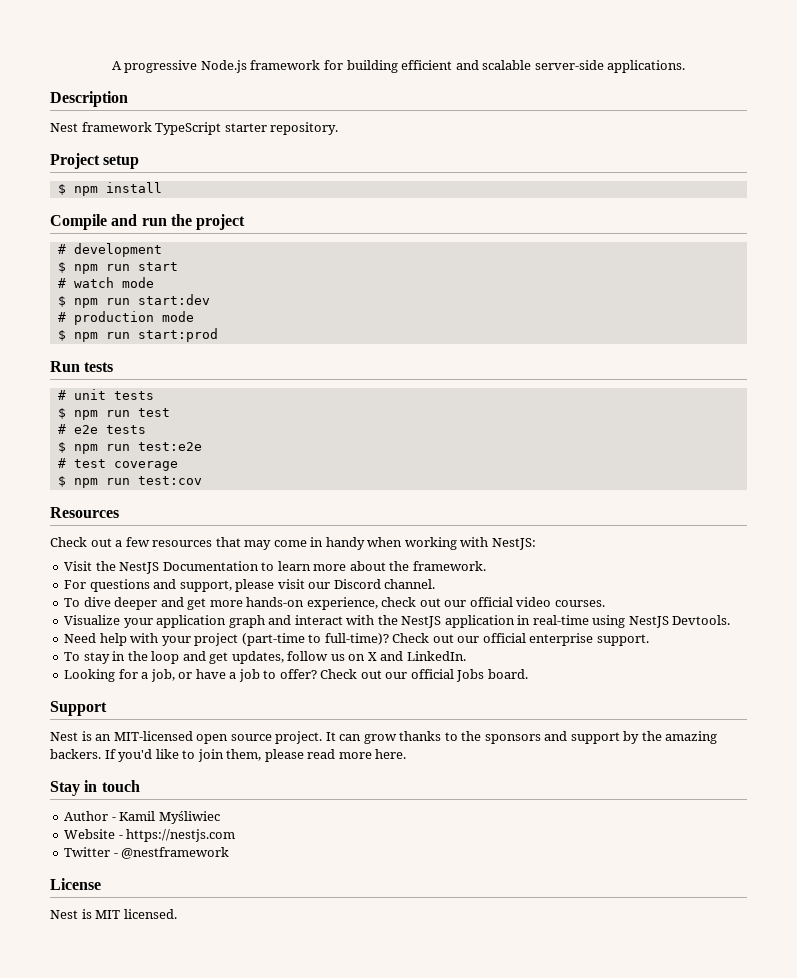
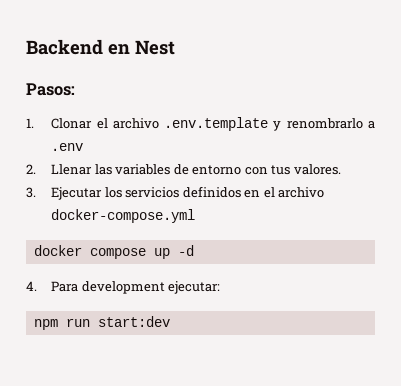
- A progressive Node.js framework for building efficient and scalable server-side applications.
- Description
- Nest framework TypeScript starter repository.
- Project setup
- $ npm install
- Compile and run the project
- # development
- $ npm run start
- # watch mode
- $ npm run start:dev
- # production mode
- $ npm run start:prod
- Run tests
- # unit tests
- $ npm run test
- # e2e tests
- $ npm run test:e2e
- # test coverage
- $ npm run test:cov
- Resources
- Check out a few resources that may come in handy when working with NestJS:
- Visit the NestJS Documentation to learn more about the framework.
- For questions and support, please visit our Discord channel.
- To dive deeper and get more hands-on experience, check out our official video courses.
- Visualize your application graph and interact with the NestJS application in real-time using NestJS Devtools.
- Need help with your project (part-time to full-time)? Check out our official enterprise support.
- To stay in the loop and get updates, follow us on X and LinkedIn.
- Looking for a job, or have a job to offer? Check out our official Jobs board.
- Support
- Nest is an MIT-licensed open source project. It can grow thanks to the sponsors and support by the amazing backers. If you'd like to join them, please read more here.
- Stay in touch
- Author - Kamil Myśliwiec
- Website - https://nestjs.com
- Twitter - @nestframework
- License
- Nest is MIT licensed.
+ Backend en Nest
+ Pasos:
+ 1. Clonar el archivo .env.template y renombrarlo a .env
+ 2. Llenar las variables de entorno con tus valores.
+ 3. Ejecutar los servicios definidos en el archivo docker-compose.yml
+ docker compose up -d
+ 4. Para development ejecutar:
+ npm run start:dev

